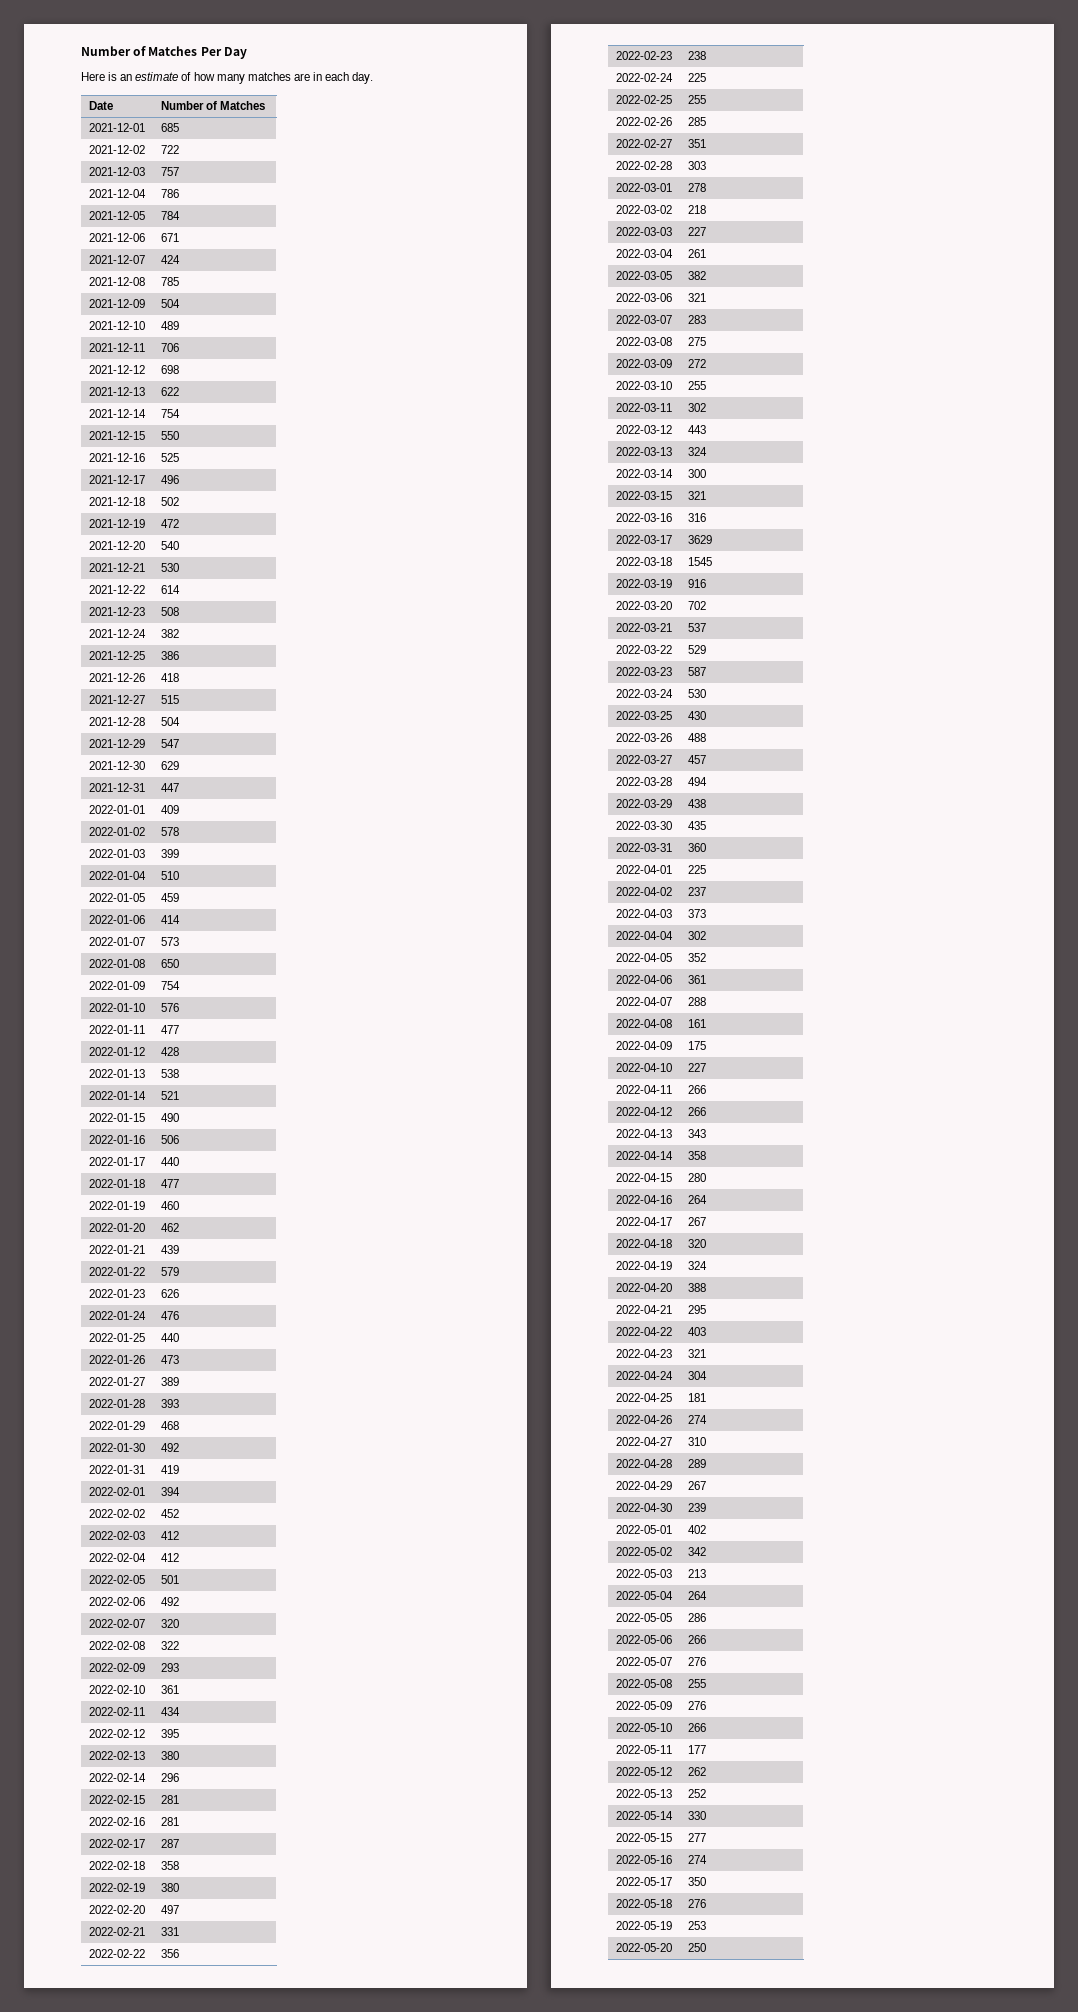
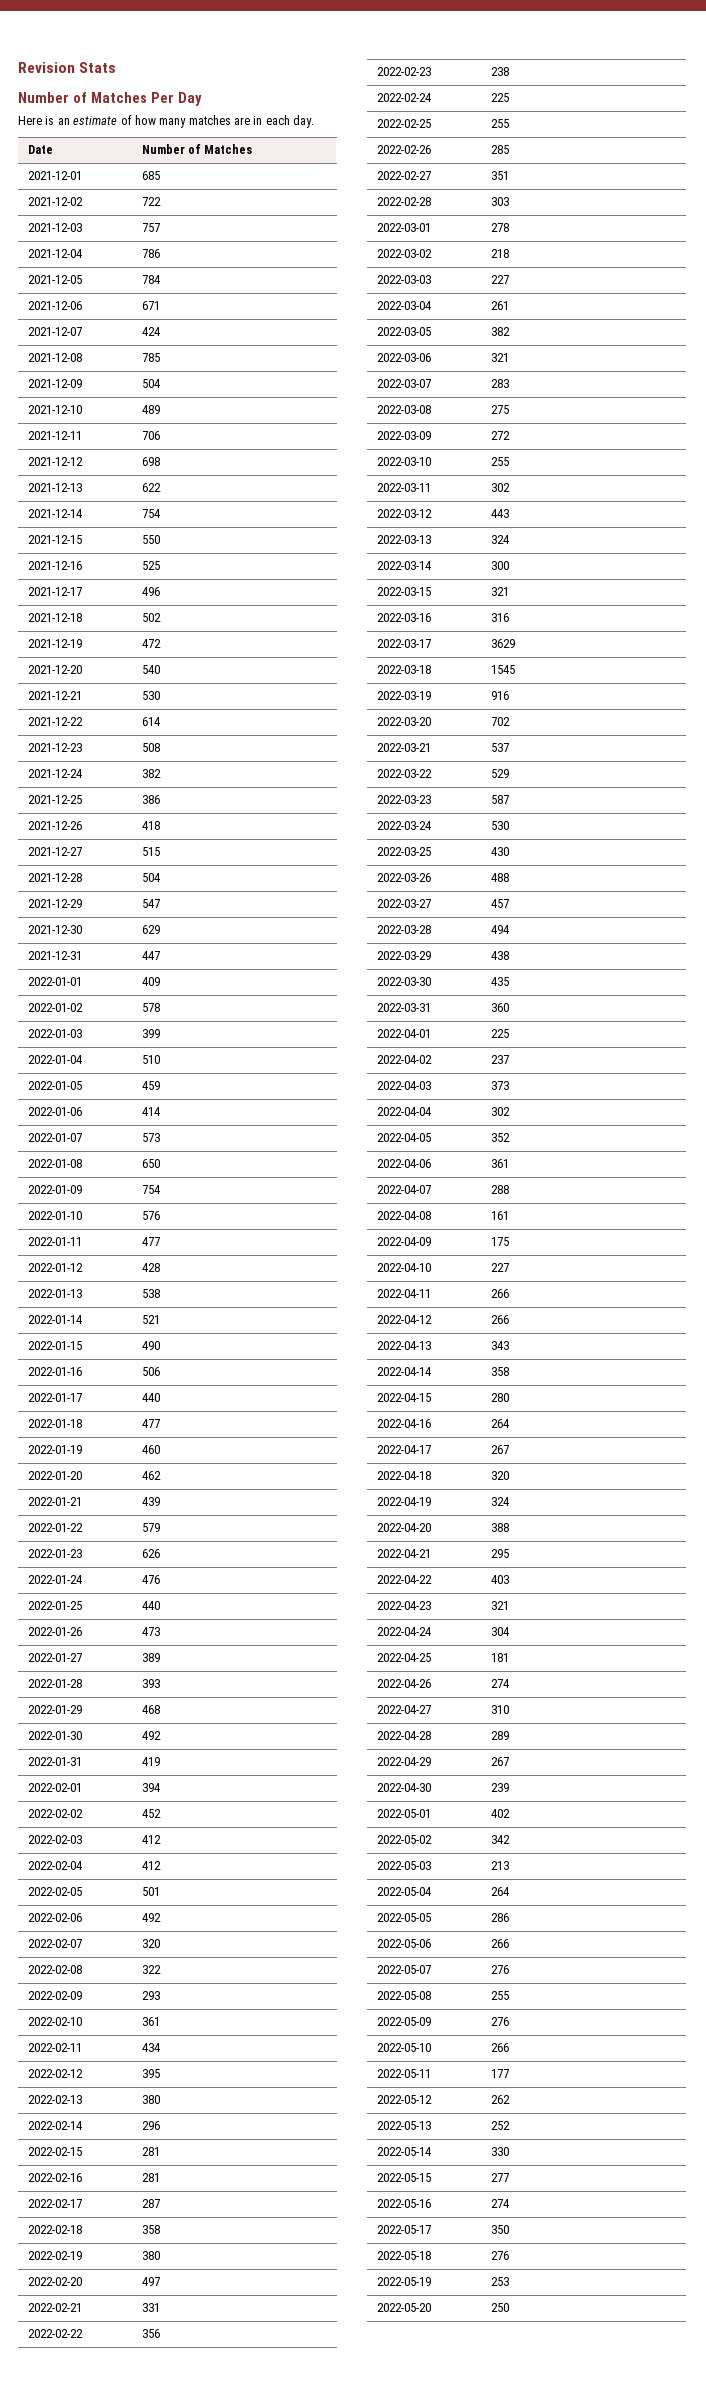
+ Revision Stats

